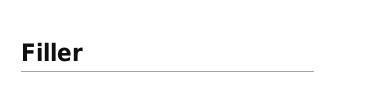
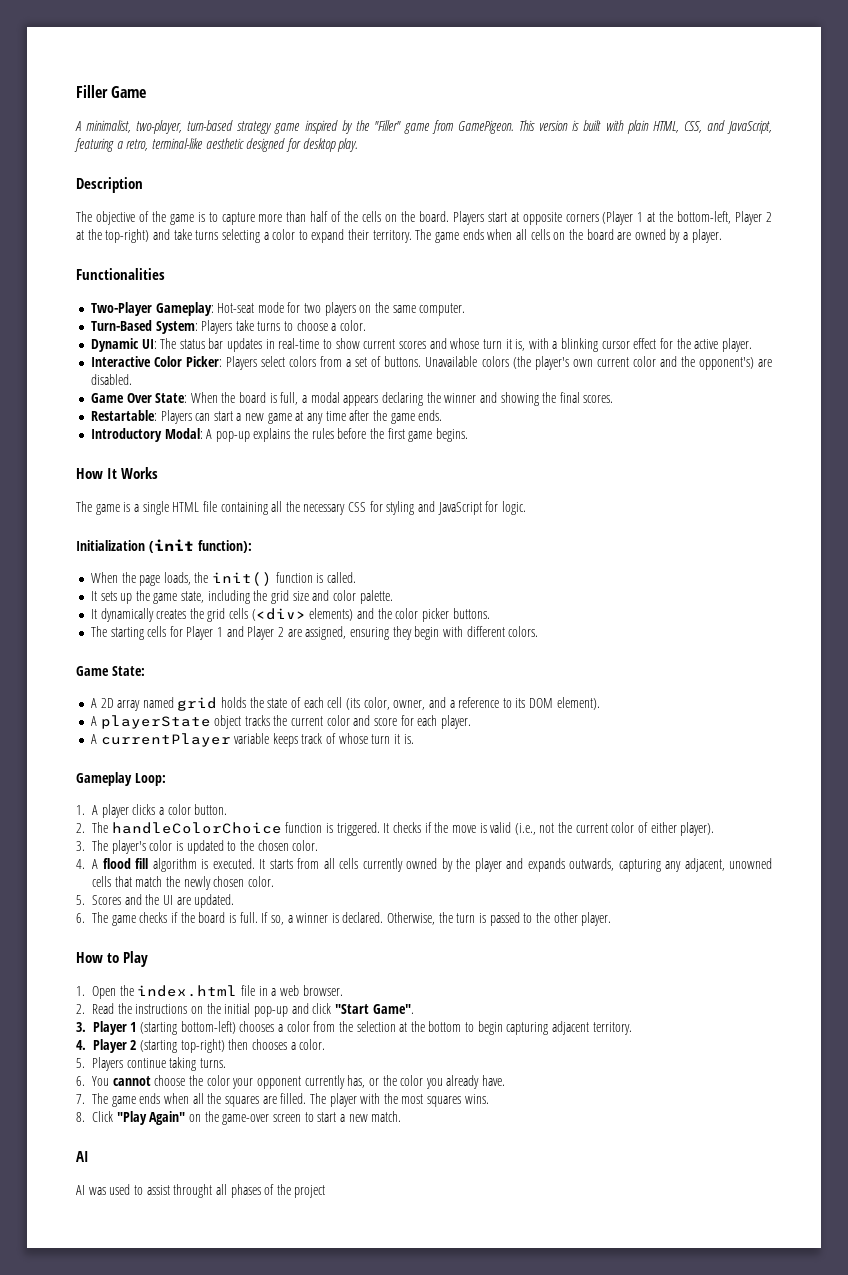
- Filler
+ Filler Game
+ A minimalist, two-player, turn-based strategy game inspired by the "Filler" game from GamePigeon. This version is built with plain HTML, CSS, and JavaScript, featuring a retro, terminal-like aesthetic designed for desktop play.
+ Description
+ The objective of the game is to capture more than half of the cells on the board. Players start at opposite corners (Player 1 at the bottom-left, Player 2 at the top-right) and take turns selecting a color to expand their territory. The game ends when all cells on the board are owned by a player.
+ Functionalities
+ Two-Player Gameplay: Hot-seat mode for two players on the same computer.
+ Turn-Based System: Players take turns to choose a color.
+ Dynamic UI: The status bar updates in real-time to show current scores and whose turn it is, with a blinking cursor effect for the active player.
+ Interactive Color Picker: Players select colors from a set of buttons. Unavailable colors (the player's own current color and the opponent's) are disabled.
+ Game Over State: When the board is full, a modal appears declaring the winner and showing the final scores.
+ Restartable: Players can start a new game at any time after the game ends.
+ Introductory Modal: A pop-up explains the rules before the first game begins.
+ How It Works
+ The game is a single HTML file containing all the necessary CSS for styling and JavaScript for logic.
+ Initialization (init function):
+ When the page loads, the init() function is called.
+ It sets up the game state, including the grid size and color palette.
+ It dynamically creates the grid cells (<div> elements) and the color picker buttons.
+ The starting cells for Player 1 and Player 2 are assigned, ensuring they begin with different colors.
+ Game State:
+ A 2D array named grid holds the state of each cell (its color, owner, and a reference to its DOM element).
+ A playerState object tracks the current color and score for each player.
+ A currentPlayer variable keeps track of whose turn it is.
+ Gameplay Loop:
+ 1. A player clicks a color button.
+ 2. The handleColorChoice function is triggered. It checks if the move is valid (i.e., not the current color of either player).
+ 3. The player's color is updated to the chosen color.
+ 4. A flood fill algorithm is executed. It starts from all cells currently owned by the player and expands outwards, capturing any adjacent, unowned cells that match the newly chosen color.
+ 5. Scores and the UI are updated.
+ 6. The game checks if the board is full. If so, a winner is declared. Otherwise, the turn is passed to the other player.
+ How to Play
+ 1. Open the index.html file in a web browser.
+ 2. Read the instructions on the initial pop-up and click "Start Game".
+ 3. Player 1 (starting bottom-left) chooses a color from the selection at the bottom to begin capturing adjacent territory.
+ 4. Player 2 (starting top-right) then chooses a color.
+ 5. Players continue taking turns.
+ 6. You cannot choose the color your opponent currently has, or the color you already have.
+ 7. The game ends when all the squares are filled. The player with the most squares wins.
+ 8. Click "Play Again" on the game-over screen to start a new match.
+ AI
+ AI was used to assist throught all phases of the project

